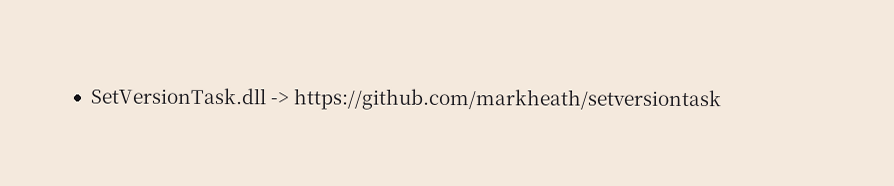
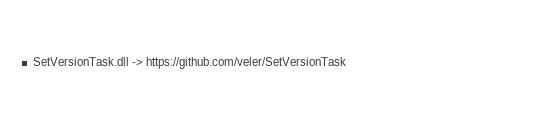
- SetVersionTask.dll -> https://github.com/markheath/setversiontask
+ SetVersionTask.dll -> https://github.com/veler/SetVersionTask

